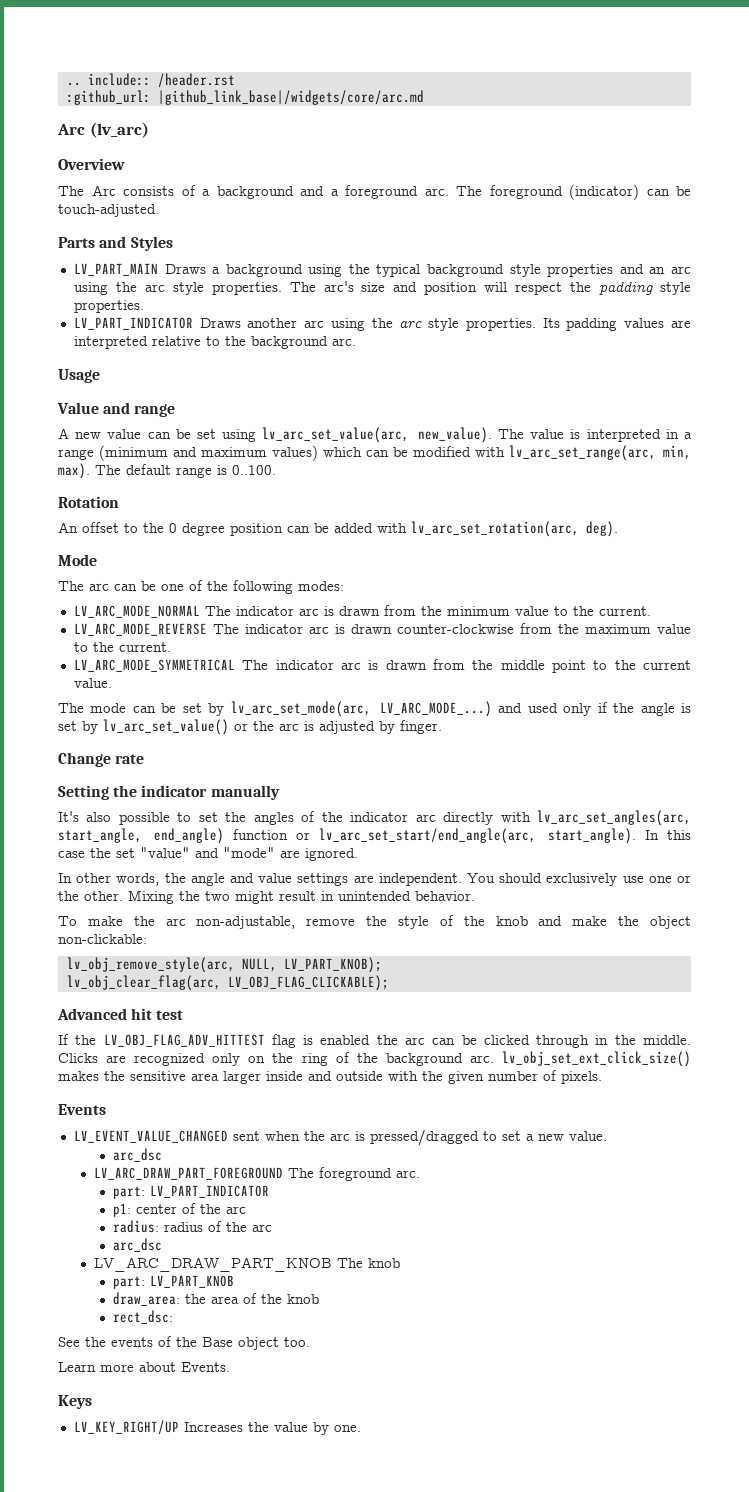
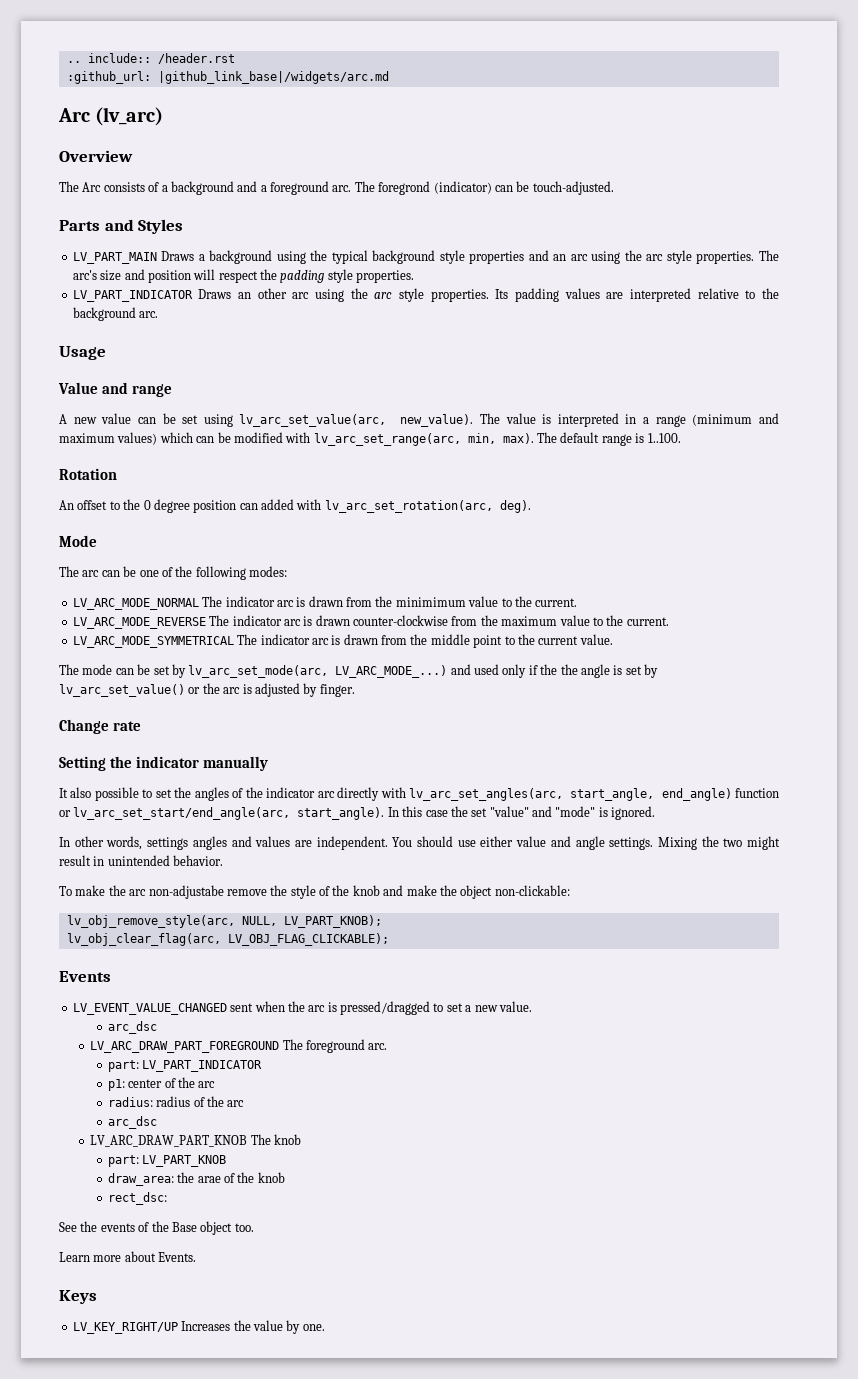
- :github_url: |github_link_base|/widgets/core/arc.md
+ :github_url: |github_link_base|/widgets/arc.md
- The foreground (indicator) can be touch-adjusted.
+ The foregrond (indicator) can be touch-adjusted.
- LV_PART_INDICATOR Draws another arc using the arc style properties.
+ LV_PART_INDICATOR Draws an other arc using the arc style properties.
- The default range is 0..100.
+ The default range is 1..100.
- An offset to the 0 degree position can be added with lv_arc_set_rotation(arc, deg).
+ An offset to the 0 degree position can added with lv_arc_set_rotation(arc, deg).
- LV_ARC_MODE_NORMAL The indicator arc is drawn from the minimum value to the current.
+ LV_ARC_MODE_NORMAL The indicator arc is drawn from the minimimum value to the current.
- The mode can be set by lv_arc_set_mode(arc, LV_ARC_MODE_...) and used only if the angle is set by lv_arc_set_value() or the arc is adjusted by finger.
+ The mode can be set by lv_arc_set_mode(arc, LV_ARC_MODE_...) and used only if the the angle is set by lv_arc_set_value() or the arc is adjusted by finger.
- It's also possible to set the angles of the indicator arc directly with lv_arc_set_angles(arc, start_angle, end_angle) function or lv_arc_set_start/end_angle(arc, start_angle).
+ It also possible to set the angles of the indicator arc directly with lv_arc_set_angles(arc, start_angle, end_angle) function or lv_arc_set_start/end_angle(arc, start_angle).
- In this case the set "value" and "mode" are ignored.
+ In this case the set "value" and "mode" is ignored.
- In other words, the angle and value settings are independent. You should exclusively use one or the other.
+ In other words, settings angles and values are independent. You should use either value and angle settings.
- To make the arc non-adjustable, remove the style of the knob and make the object non-clickable:
+ To make the arc non-adjustabe remove the style of the knob and make the object non-clickable:
- Advanced hit test
- If the LV_OBJ_FLAG_ADV_HITTEST flag is enabled the arc can be clicked through in the middle. Clicks are recognized only on the ring of the background arc. lv_obj_set_ext_click_size() makes the sensitive area larger inside and outside with the given number of pixels.
- draw_area: the area of the knob
+ draw_area: the arae of the knob

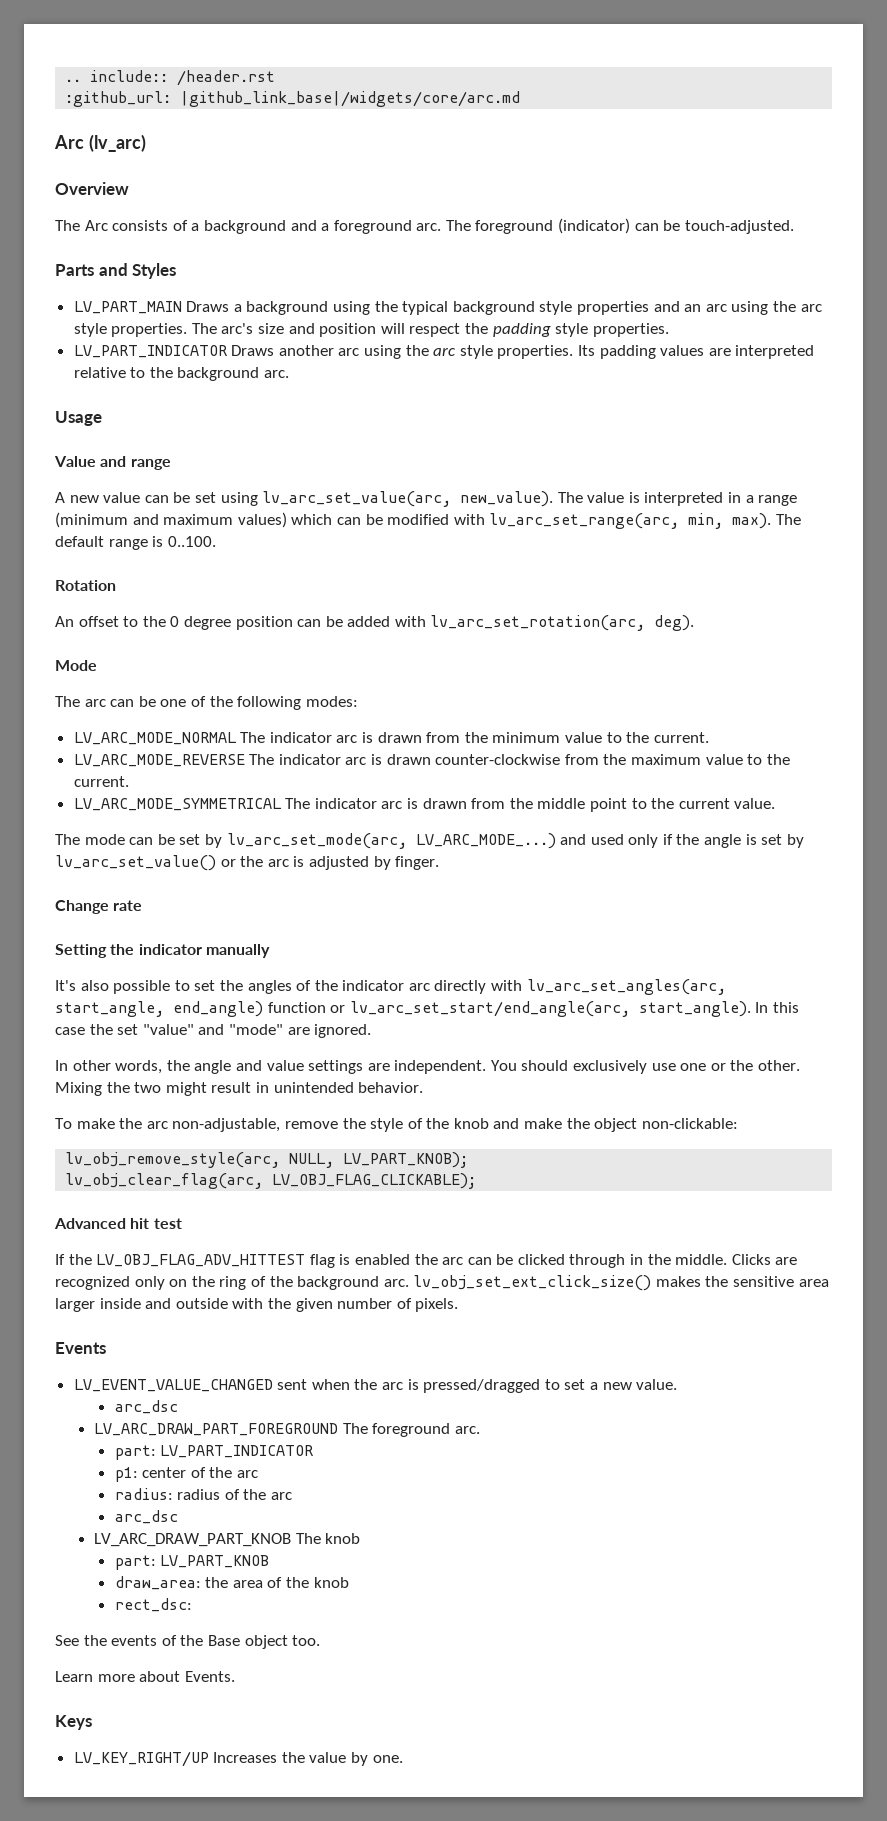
- :github_url: |github_link_base|/widgets/arc.md
+ :github_url: |github_link_base|/widgets/core/arc.md
- The foregrond (indicator) can be touch-adjusted.
+ The foreground (indicator) can be touch-adjusted.
- LV_PART_INDICATOR Draws an other arc using the arc style properties.
+ LV_PART_INDICATOR Draws another arc using the arc style properties.
- The default range is 1..100.
+ The default range is 0..100.
- An offset to the 0 degree position can added with lv_arc_set_rotation(arc, deg).
+ An offset to the 0 degree position can be added with lv_arc_set_rotation(arc, deg).
- LV_ARC_MODE_NORMAL The indicator arc is drawn from the minimimum value to the current.
+ LV_ARC_MODE_NORMAL The indicator arc is drawn from the minimum value to the current.
- The mode can be set by lv_arc_set_mode(arc, LV_ARC_MODE_...) and used only if the the angle is set by lv_arc_set_value() or the arc is adjusted by finger.
+ The mode can be set by lv_arc_set_mode(arc, LV_ARC_MODE_...) and used only if the angle is set by lv_arc_set_value() or the arc is adjusted by finger.
- It also possible to set the angles of the indicator arc directly with lv_arc_set_angles(arc, start_angle, end_angle) function or lv_arc_set_start/end_angle(arc, start_angle).
+ It's also possible to set the angles of the indicator arc directly with lv_arc_set_angles(arc, start_angle, end_angle) function or lv_arc_set_start/end_angle(arc, start_angle).
- In this case the set "value" and "mode" is ignored.
+ In this case the set "value" and "mode" are ignored.
- In other words, settings angles and values are independent. You should use either value and angle settings.
+ In other words, the angle and value settings are independent. You should exclusively use one or the other.
- To make the arc non-adjustabe remove the style of the knob and make the object non-clickable:
+ To make the arc non-adjustable, remove the style of the knob and make the object non-clickable:
+ Advanced hit test
+ If the LV_OBJ_FLAG_ADV_HITTEST flag is enabled the arc can be clicked through in the middle. Clicks are recognized only on the ring of the background arc. lv_obj_set_ext_click_size() makes the sensitive area larger inside and outside with the given number of pixels.
- draw_area: the arae of the knob
+ draw_area: the area of the knob

